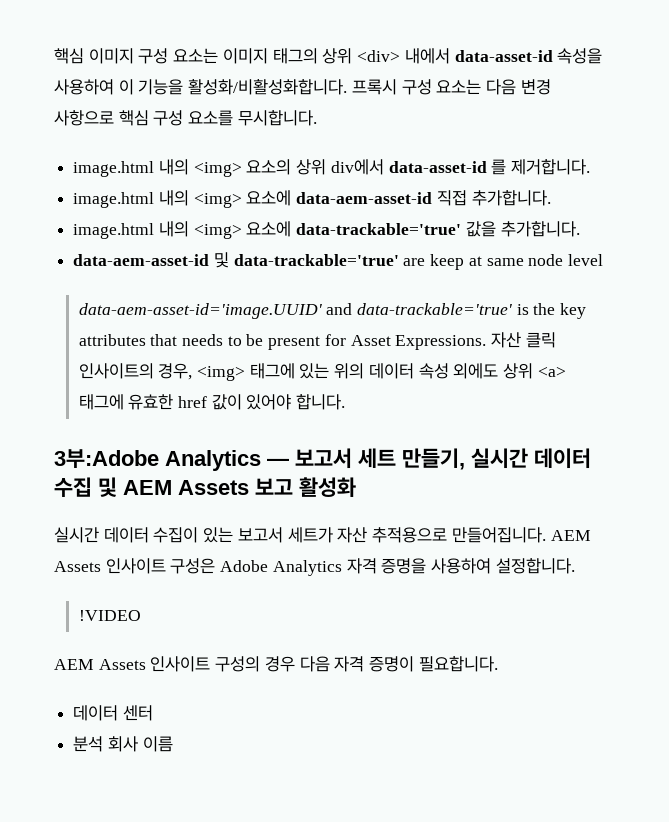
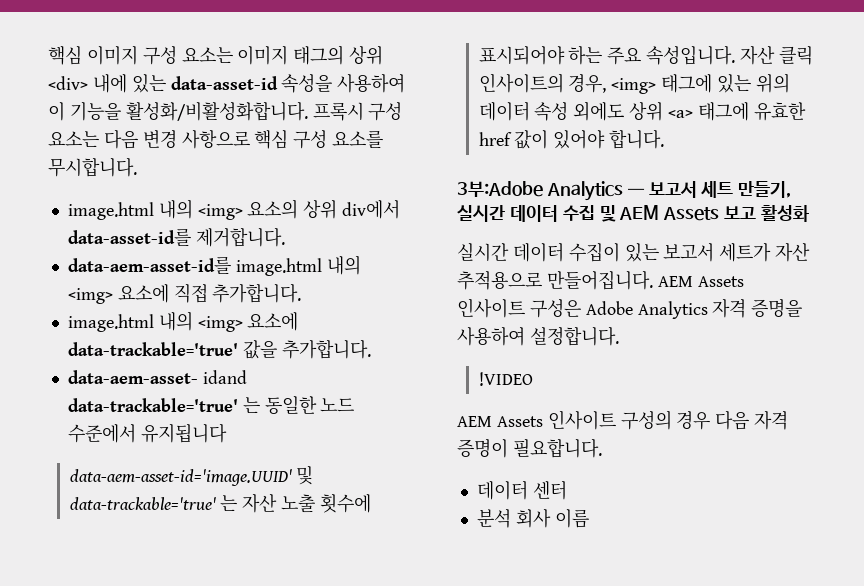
- 핵심 이미지 구성 요소는 이미지 태그의 상위 <div> 내에서 data-asset-id 속성을 사용하여 이 기능을 활성화/비활성화합니다.
+ 핵심 이미지 구성 요소는 이미지 태그의 상위 <div> 내에 있는 data-asset-id 속성을 사용하여 이 기능을 활성화/비활성화합니다.
- image.html 내의 <img> 요소의 상위 div에서 data-asset-id 를 제거합니다.
+ image.html 내의 <img> 요소의 상위 div에서 data-asset-id를 제거합니다.
- image.html 내의 <img> 요소에 data-aem-asset-id 직접 추가합니다.
+ data-aem-asset-id를 image.html 내의 <img> 요소에 직접 추가합니다.
- data-aem-asset-id 및 data-trackable='true' are keep at same node level
- data-aem-asset-id='image.UUID' and data-trackable='true' is the key attributes that needs to be present for Asset Expressions.
+ data-aem-asset- idand data-trackable='true' 는 동일한 노드 수준에서 유지됩니다
+ data-aem-asset-id='image.UUID' 및 data-trackable='true' 는 자산 노출 횟수에 표시되어야 하는 주요 속성입니다.

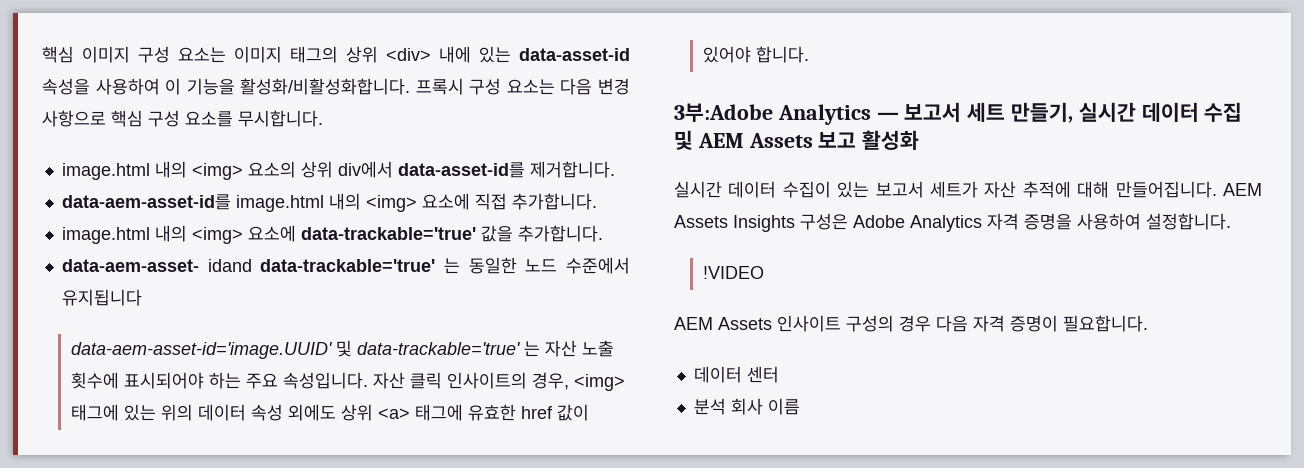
- 실시간 데이터 수집이 있는 보고서 세트가 자산 추적용으로 만들어집니다.
+ 실시간 데이터 수집이 있는 보고서 세트가 자산 추적에 대해 만들어집니다.
- AEM Assets 인사이트 구성은 Adobe Analytics 자격 증명을 사용하여 설정합니다.
+ AEM Assets Insights 구성은 Adobe Analytics 자격 증명을 사용하여 설정합니다.

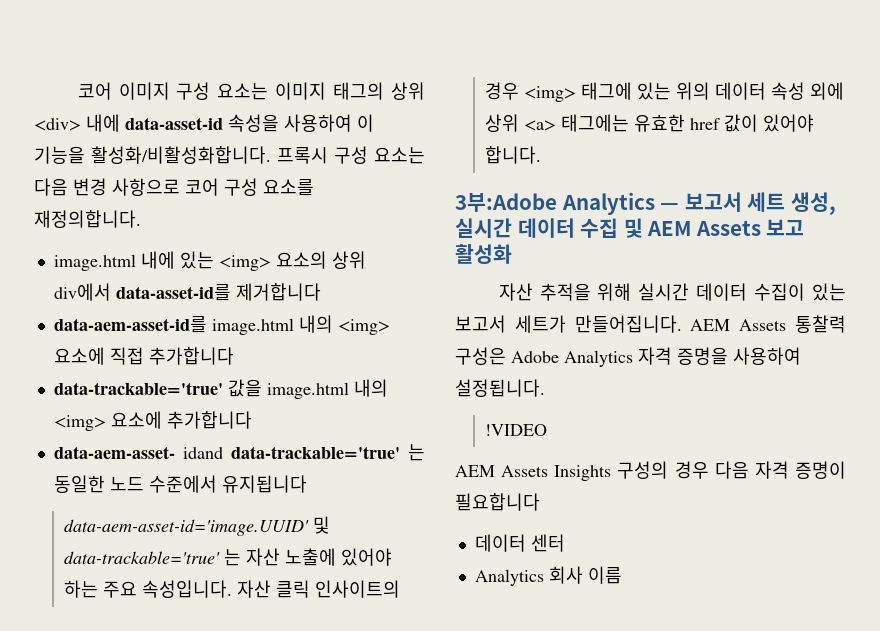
- 핵심 이미지 구성 요소는 이미지 태그의 상위 <div> 내에 있는 data-asset-id 속성을 사용하여 이 기능을 활성화/비활성화합니다.
+ 코어 이미지 구성 요소는 이미지 태그의 상위 <div> 내에 data-asset-id 속성을 사용하여 이 기능을 활성화/비활성화합니다.
- 프록시 구성 요소는 다음 변경 사항으로 핵심 구성 요소를 무시합니다.
- image.html 내의 <img> 요소의 상위 div에서 data-asset-id를 제거합니다.
+ 프록시 구성 요소는 다음 변경 사항으로 코어 구성 요소를 재정의합니다.
+ image.html 내에 있는 <img> 요소의 상위 div에서 data-asset-id를 제거합니다
- data-aem-asset-id를 image.html 내의 <img> 요소에 직접 추가합니다.
- image.html 내의 <img> 요소에 data-trackable='true' 값을 추가합니다.
+ data-aem-asset-id를 image.html 내의 <img> 요소에 직접 추가합니다
+ data-trackable='true' 값을 image.html 내의 <img> 요소에 추가합니다
- data-aem-asset-id='image.UUID' 및 data-trackable='true' 는 자산 노출 횟수에 표시되어야 하는 주요 속성입니다.
+ data-aem-asset-id='image.UUID' 및 data-trackable='true' 는 자산 노출에 있어야 하는 주요 속성입니다.
- 자산 클릭 인사이트의 경우, <img> 태그에 있는 위의 데이터 속성 외에도 상위 <a> 태그에 유효한 href 값이 있어야 합니다.
+ 자산 클릭 인사이트의 경우 <img> 태그에 있는 위의 데이터 속성 외에 상위 <a> 태그에는 유효한 href 값이 있어야 합니다.
- 3부:Adobe Analytics — 보고서 세트 만들기, 실시간 데이터 수집 및 AEM Assets 보고 활성화
+ 3부:Adobe Analytics — 보고서 세트 생성, 실시간 데이터 수집 및 AEM Assets 보고 활성화
- 실시간 데이터 수집이 있는 보고서 세트가 자산 추적에 대해 만들어집니다.
+ 자산 추적을 위해 실시간 데이터 수집이 있는 보고서 세트가 만들어집니다.
- AEM Assets Insights 구성은 Adobe Analytics 자격 증명을 사용하여 설정합니다.
+ AEM Assets 통찰력 구성은 Adobe Analytics 자격 증명을 사용하여 설정됩니다.
- AEM Assets 인사이트 구성의 경우 다음 자격 증명이 필요합니다.
+ AEM Assets Insights 구성의 경우 다음 자격 증명이 필요합니다
- 분석 회사 이름
+ Analytics 회사 이름

